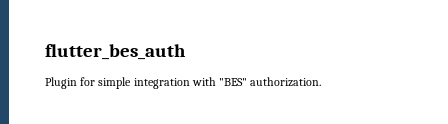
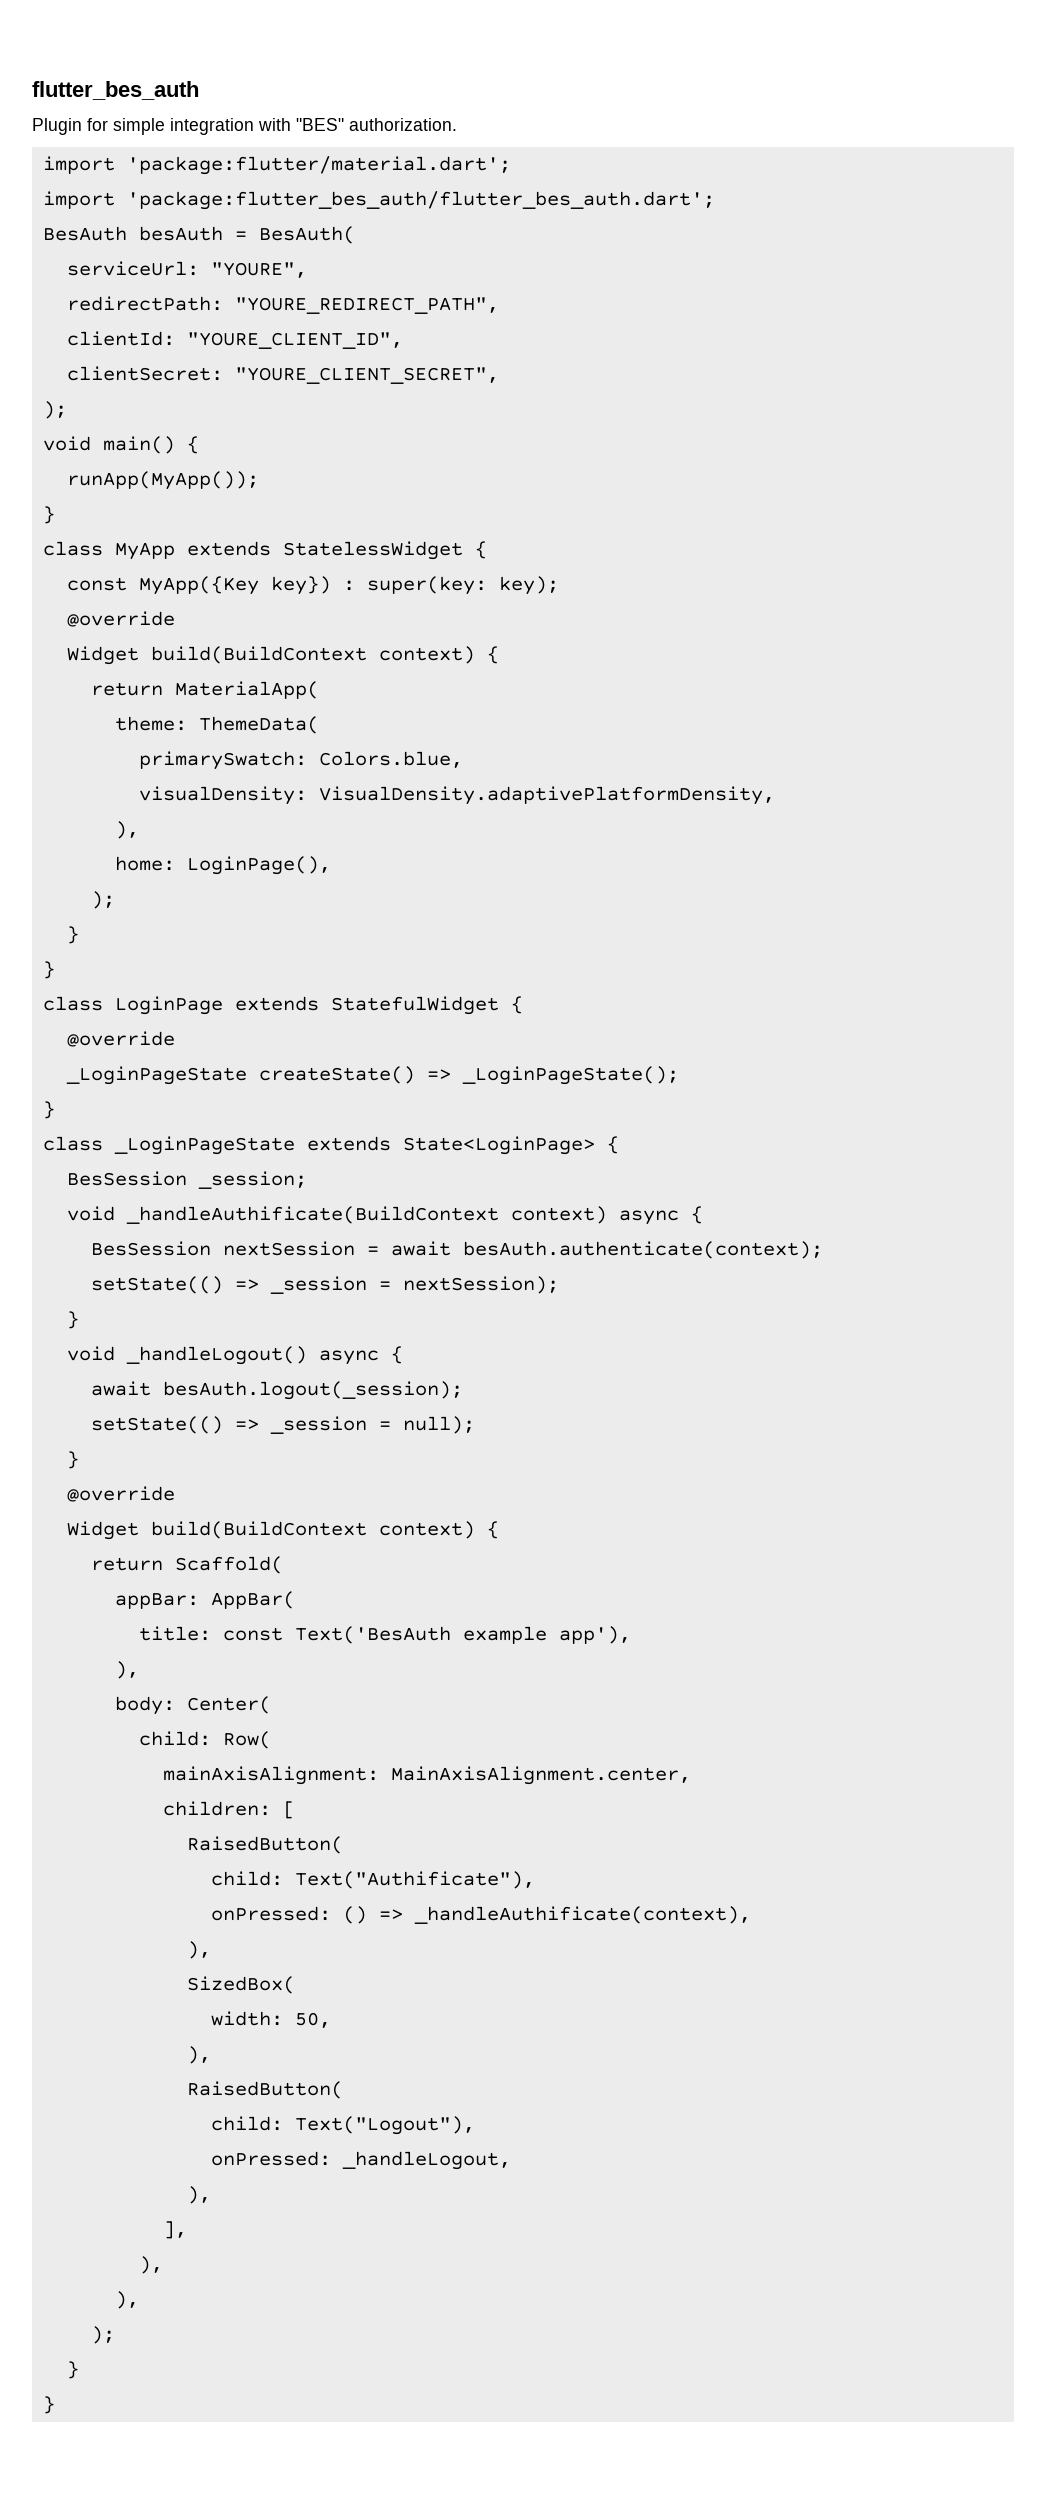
+ import 'package:flutter/material.dart';
+ import 'package:flutter_bes_auth/flutter_bes_auth.dart';
+ BesAuth besAuth = BesAuth(
+ serviceUrl: "YOURE",
+ redirectPath: "YOURE_REDIRECT_PATH",
+ clientId: "YOURE_CLIENT_ID",
+ clientSecret: "YOURE_CLIENT_SECRET",
+ );
+ void main() {
+ runApp(MyApp());
+ }
+ class MyApp extends StatelessWidget {
+ const MyApp({Key key}) : super(key: key);
+ @override
+ Widget build(BuildContext context) {
+ return MaterialApp(
+ theme: ThemeData(
+ primarySwatch: Colors.blue,
+ visualDensity: VisualDensity.adaptivePlatformDensity,
+ ),
+ home: LoginPage(),
+ );
+ }
+ }
+ class LoginPage extends StatefulWidget {
+ @override
+ _LoginPageState createState() => _LoginPageState();
+ }
+ class _LoginPageState extends State<LoginPage> {
+ BesSession _session;
+ void _handleAuthificate(BuildContext context) async {
+ BesSession nextSession = await besAuth.authenticate(context);
+ setState(() => _session = nextSession);
+ }
+ void _handleLogout() async {
+ await besAuth.logout(_session);
+ setState(() => _session = null);
+ }
+ @override
+ Widget build(BuildContext context) {
+ return Scaffold(
+ appBar: AppBar(
+ title: const Text('BesAuth example app'),
+ ),
+ body: Center(
+ child: Row(
+ mainAxisAlignment: MainAxisAlignment.center,
+ children: [
+ RaisedButton(
+ child: Text("Authificate"),
+ onPressed: () => _handleAuthificate(context),
+ ),
+ SizedBox(
+ width: 50,
+ ),
+ RaisedButton(
+ child: Text("Logout"),
+ onPressed: _handleLogout,
+ ),
+ ],
+ ),
+ ),
+ );
+ }
+ }

